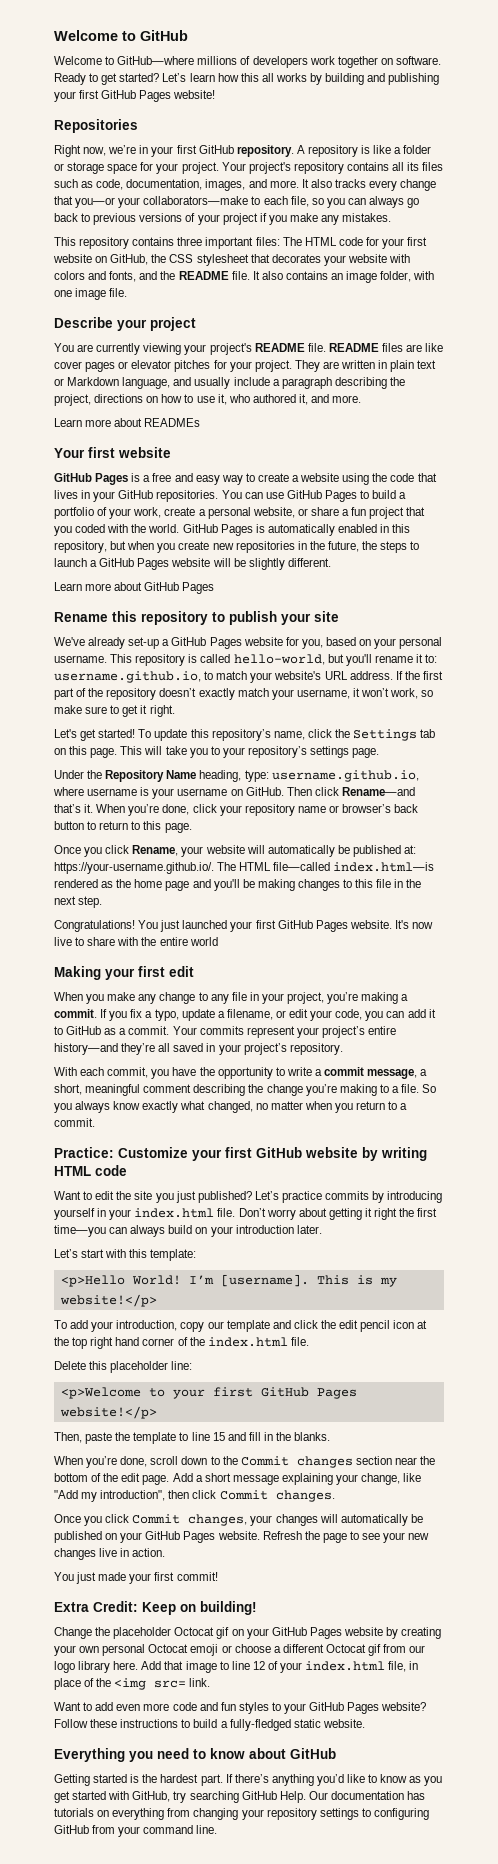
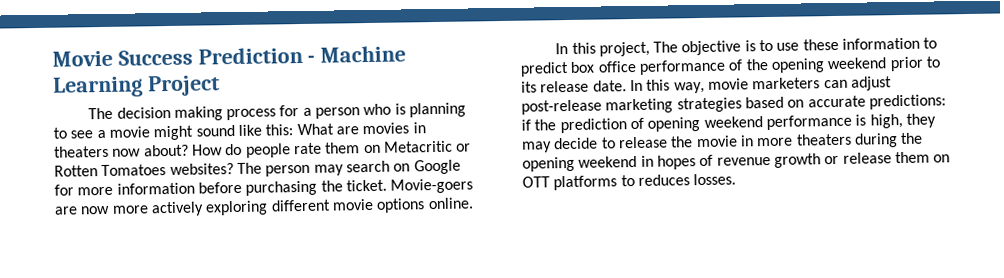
- Welcome to GitHub
- Welcome to GitHub—where millions of developers work together on software. Ready to get started? Let’s learn how this all works by building and publishing your first GitHub Pages website!
- Repositories
- Right now, we’re in your first GitHub repository. A repository is like a folder or storage space for your project. Your project's repository contains all its files such as code, documentation, images, and more. It also tracks every change that you—or your collaborators—make to each file, so you can always go back to previous versions of your project if you make any mistakes.
- This repository contains three important files: The HTML code for your first website on GitHub, the CSS stylesheet that decorates your website with colors and fonts, and the README file. It also contains an image folder, with one image file.
- Describe your project
- You are currently viewing your project's README file. README files are like cover pages or elevator pitches for your project. They are written in plain text or Markdown language, and usually include a paragraph describing the project, directions on how to use it, who authored it, and more.
- Learn more about READMEs
- Your first website
- GitHub Pages is a free and easy way to create a website using the code that lives in your GitHub repositories. You can use GitHub Pages to build a portfolio of your work, create a personal website, or share a fun project that you coded with the world. GitHub Pages is automatically enabled in this repository, but when you create new repositories in the future, the steps to launch a GitHub Pages website will be slightly different.
- Learn more about GitHub Pages
- Rename this repository to publish your site
- We've already set-up a GitHub Pages website for you, based on your personal username. This repository is called hello-world, but you'll rename it to: username.github.io, to match your website's URL address. If the first part of the repository doesn’t exactly match your username, it won’t work, so make sure to get it right.
- Let's get started! To update this repository’s name, click the Settings tab on this page. This will take you to your repository’s settings page.
- Under the Repository Name heading, type: username.github.io, where username is your username on GitHub. Then click Rename—and that’s it. When you’re done, click your repository name or browser’s back button to return to this page.
- Once you click Rename, your website will automatically be published at: https://your-username.github.io/. The HTML file—called index.html—is rendered as the home page and you'll be making changes to this file in the next step.
- Congratulations! You just launched your first GitHub Pages website. It's now live to share with the entire world
- Making your first edit
- When you make any change to any file in your project, you’re making a commit. If you fix a typo, update a filename, or edit your code, you can add it to GitHub as a commit. Your commits represent your project’s entire history—and they’re all saved in your project’s repository.
- With each commit, you have the opportunity to write a commit message, a short, meaningful comment describing the change you’re making to a file. So you always know exactly what changed, no matter when you return to a commit.
- Practice: Customize your first GitHub website by writing HTML code
- Want to edit the site you just published? Let’s practice commits by introducing yourself in your index.html file. Don’t worry about getting it right the first time—you can always build on your introduction later.
- Let’s start with this template:
- <p>Hello World! I’m [username]. This is my website!</p>
- To add your introduction, copy our template and click the edit pencil icon at the top right hand corner of the index.html file.
- Delete this placeholder line:
- <p>Welcome to your first GitHub Pages website!</p>
- Then, paste the template to line 15 and fill in the blanks.
- When you’re done, scroll down to the Commit changes section near the bottom of the edit page. Add a short message explaining your change, like "Add my introduction", then click Commit changes.
- Once you click Commit changes, your changes will automatically be published on your GitHub Pages website. Refresh the page to see your new changes live in action.
- You just made your first commit!
- Extra Credit: Keep on building!
- Change the placeholder Octocat gif on your GitHub Pages website by creating your own personal Octocat emoji or choose a different Octocat gif from our logo library here. Add that image to line 12 of your index.html file, in place of the <img src= link.
- Want to add even more code and fun styles to your GitHub Pages website? Follow these instructions to build a fully-fledged static website.
- Everything you need to know about GitHub
- Getting started is the hardest part. If there’s anything you’d like to know as you get started with GitHub, try searching GitHub Help. Our documentation has tutorials on everything from changing your repository settings to configuring GitHub from your command line.
+ Movie Success Prediction - Machine Learning Project
+ The decision making process for a person who is planning to see a movie might sound like this: What are movies in theaters now about? How do people rate them on Metacritic or Rotten Tomatoes websites? The person may search on Google for more information before purchasing the ticket. Movie-goers are now more actively exploring different movie options online.
+ In this project, The objective is to use these information to predict box office performance of the opening weekend prior to its release date. In this way, movie marketers can adjust post-release marketing strategies based on accurate predictions: if the prediction of opening weekend performance is high, they may decide to release the movie in more theaters during the opening weekend in hopes of revenue growth or release them on OTT platforms to reduces losses.

